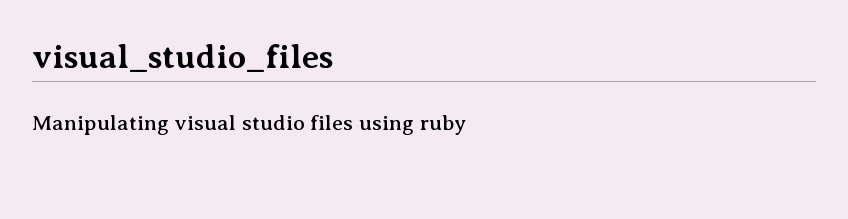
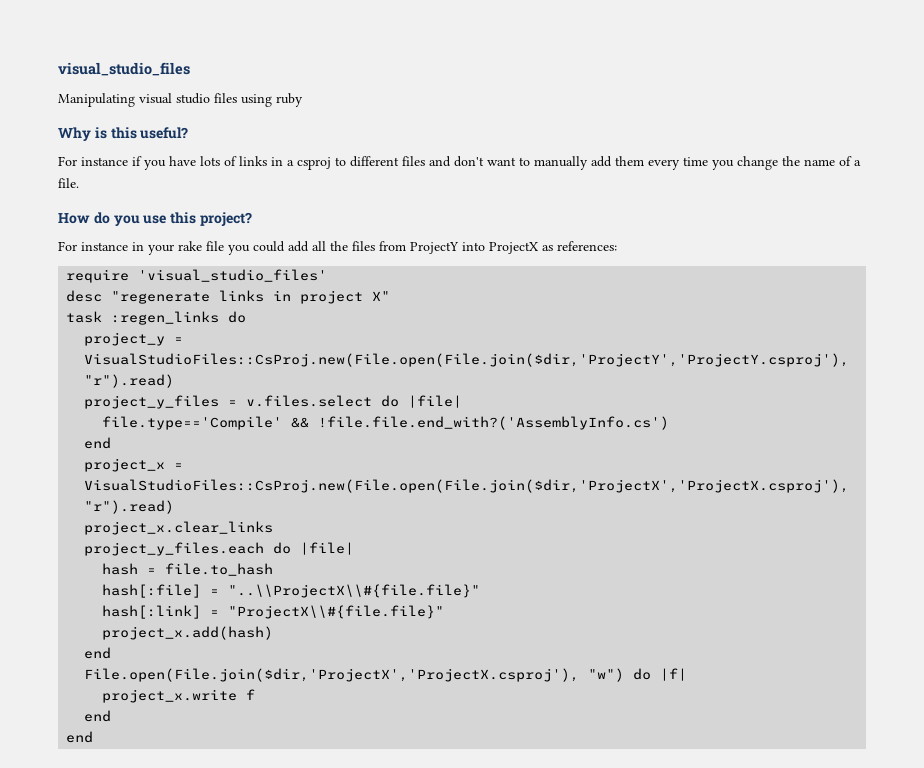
+ Why is this useful?
+ For instance if you have lots of links in a csproj to different files and don't want to manually add them every time you change the name of a file.
+ How do you use this project?
+ For instance in your rake file you could add all the files from ProjectY into ProjectX as references:
+ require 'visual_studio_files'
+ desc "regenerate links in project X"
+ task :regen_links do
+ project_y = VisualStudioFiles::CsProj.new(File.open(File.join($dir,'ProjectY','ProjectY.csproj'), "r").read)
+ project_y_files = v.files.select do |file|
+ file.type=='Compile' && !file.file.end_with?('AssemblyInfo.cs')
+ end
+ project_x = VisualStudioFiles::CsProj.new(File.open(File.join($dir,'ProjectX','ProjectX.csproj'), "r").read)
+ project_x.clear_links
+ project_y_files.each do |file|
+ hash = file.to_hash
+ hash[:file] = "..\\ProjectX\\#{file.file}"
+ hash[:link] = "ProjectX\\#{file.file}"
+ project_x.add(hash)
+ end
+ File.open(File.join($dir,'ProjectX','ProjectX.csproj'), "w") do |f|
+ project_x.write f
+ end
+ end

